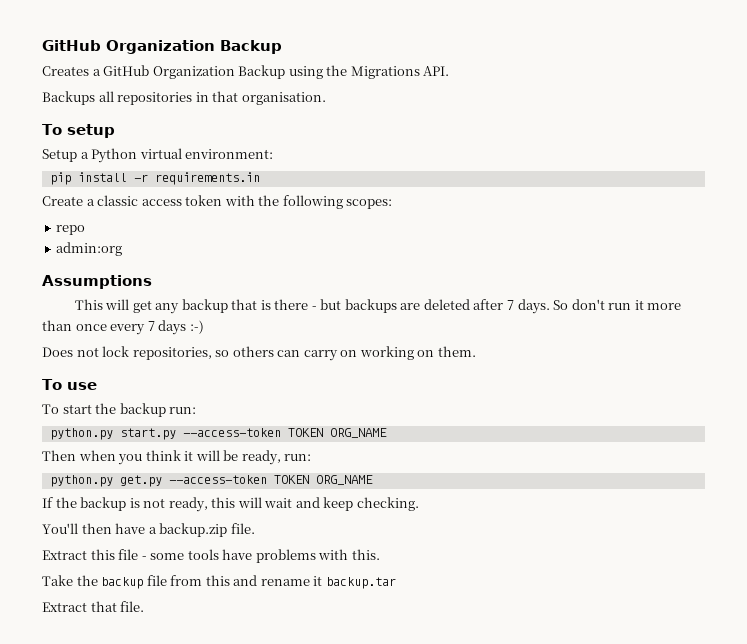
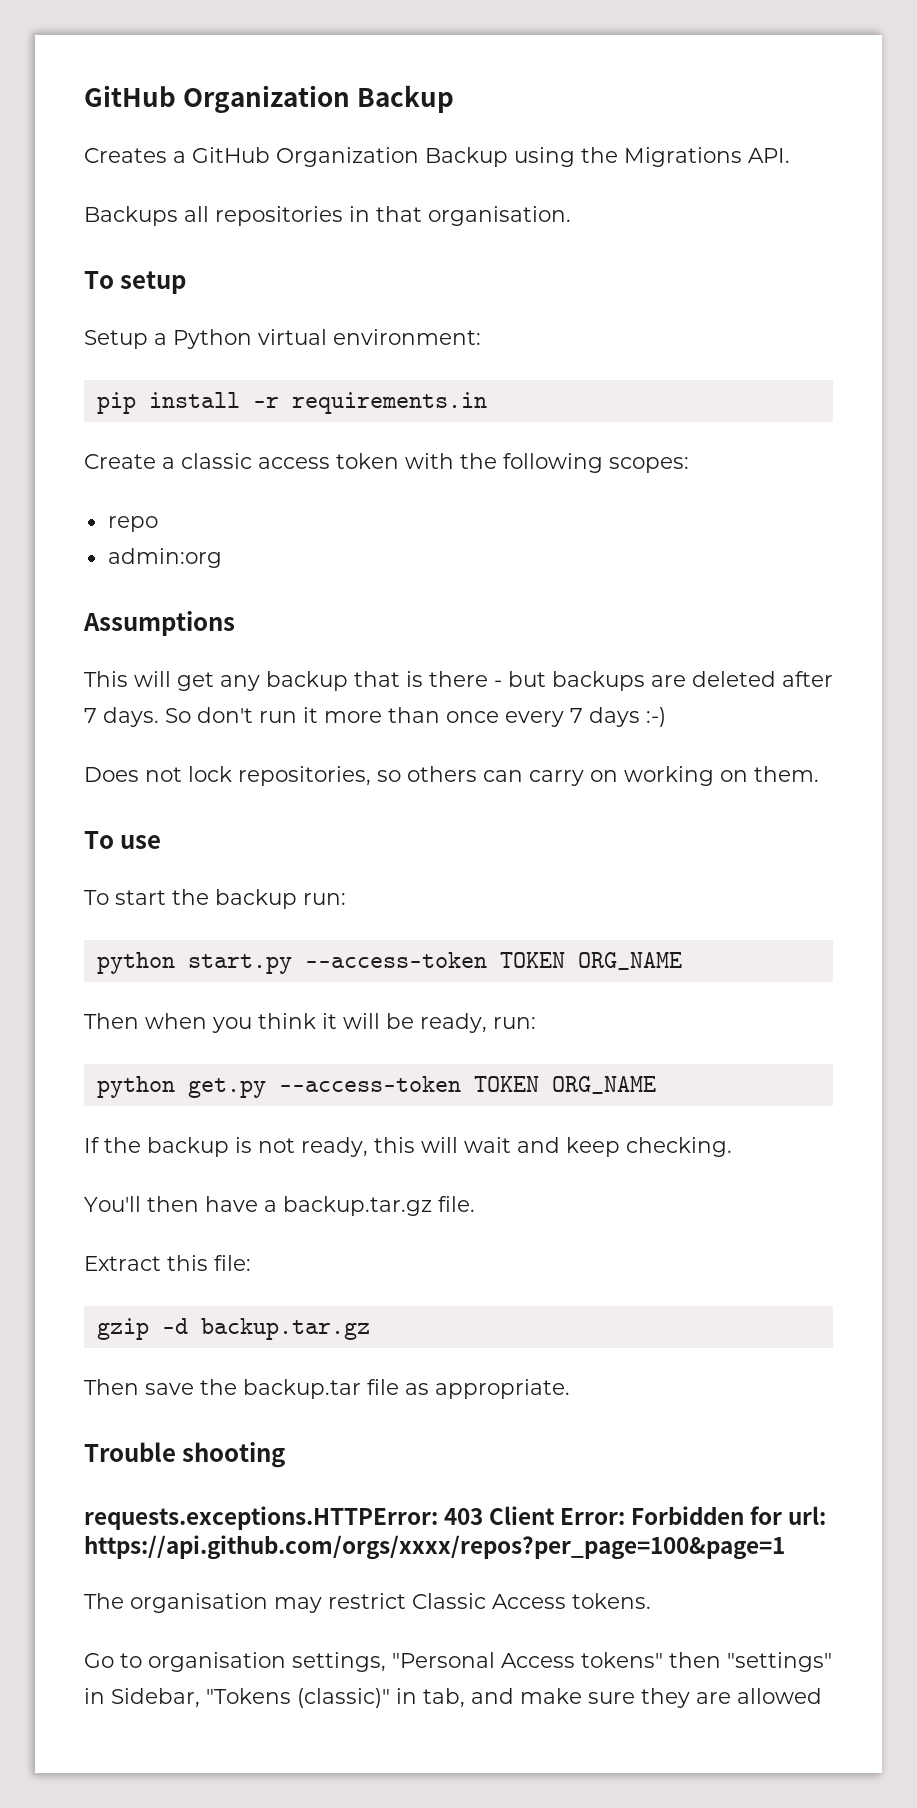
- python.py start.py --access-token TOKEN ORG_NAME
+ python start.py --access-token TOKEN ORG_NAME
- python.py get.py --access-token TOKEN ORG_NAME
+ python get.py --access-token TOKEN ORG_NAME
- You'll then have a backup.zip file.
+ You'll then have a backup.tar.gz file.
- Extract this file - some tools have problems with this.
- Take the backup file from this and rename it backup.tar
- Extract that file.
+ Extract this file:
+ gzip -d backup.tar.gz
+ Then save the backup.tar file as appropriate.
+ Trouble shooting
+ requests.exceptions.HTTPError: 403 Client Error: Forbidden for url: https://api.github.com/orgs/xxxx/repos?per_page=100&page=1
+ The organisation may restrict Classic Access tokens.
+ Go to organisation settings, "Personal Access tokens" then "settings" in Sidebar, "Tokens (classic)" in tab, and make sure they are allowed

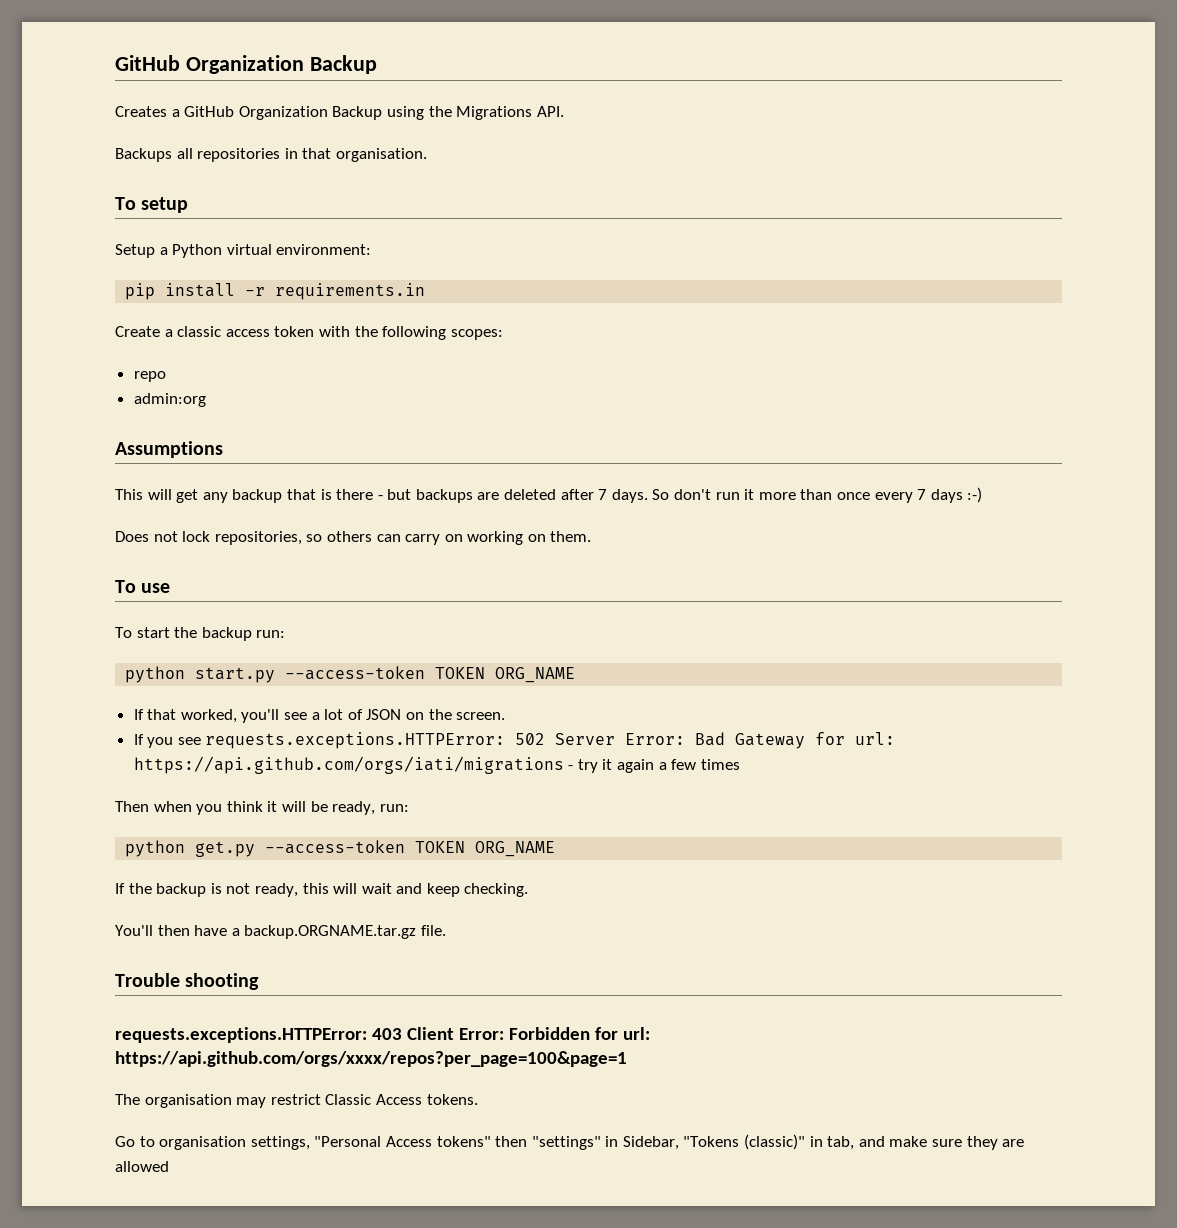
+ If that worked, you'll see a lot of JSON on the screen.
+ If you see requests.exceptions.HTTPError: 502 Server Error: Bad Gateway for url: https://api.github.com/orgs/iati/migrations - try it again a few times
- You'll then have a backup.tar.gz file.
+ You'll then have a backup.ORGNAME.tar.gz file.
- Extract this file:
- gzip -d backup.tar.gz
- Then save the backup.tar file as appropriate.

